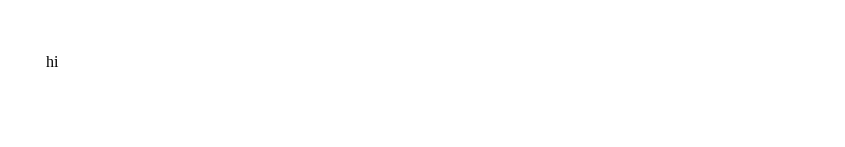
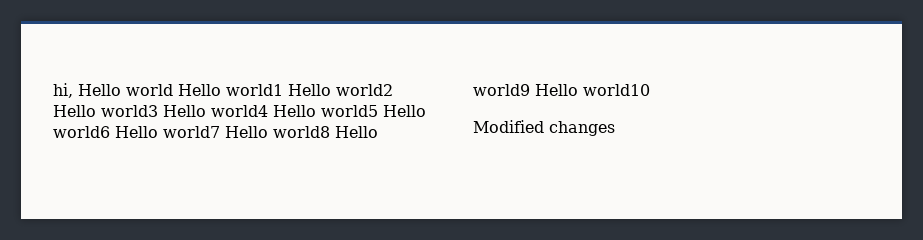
- hi
+ hi, Hello world Hello world1 Hello world2 Hello world3 Hello world4 Hello world5 Hello world6 Hello world7 Hello world8 Hello world9 Hello world10
+ Modified changes

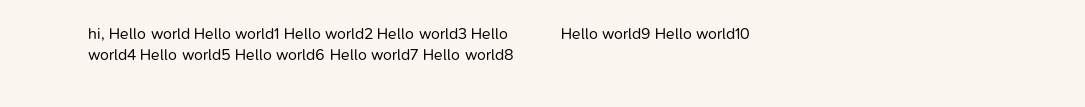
- Modified changes

